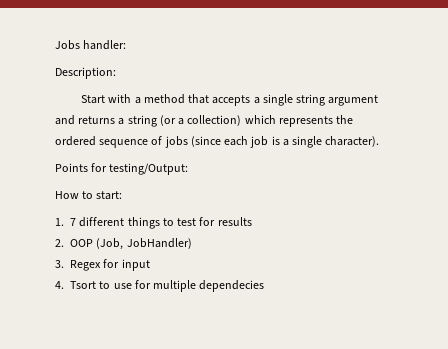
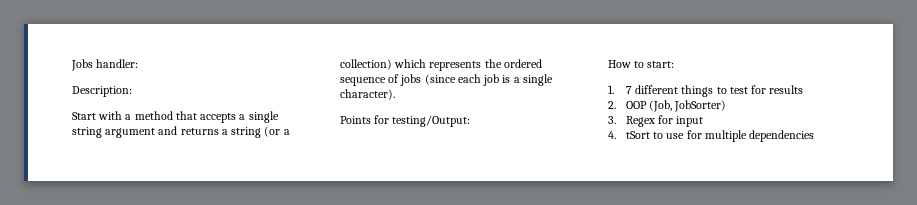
- 2. OOP (Job, JobHandler)
+ 2. OOP (Job, JobSorter)
- 4. Tsort to use for multiple dependecies
+ 4. tSort to use for multiple dependencies

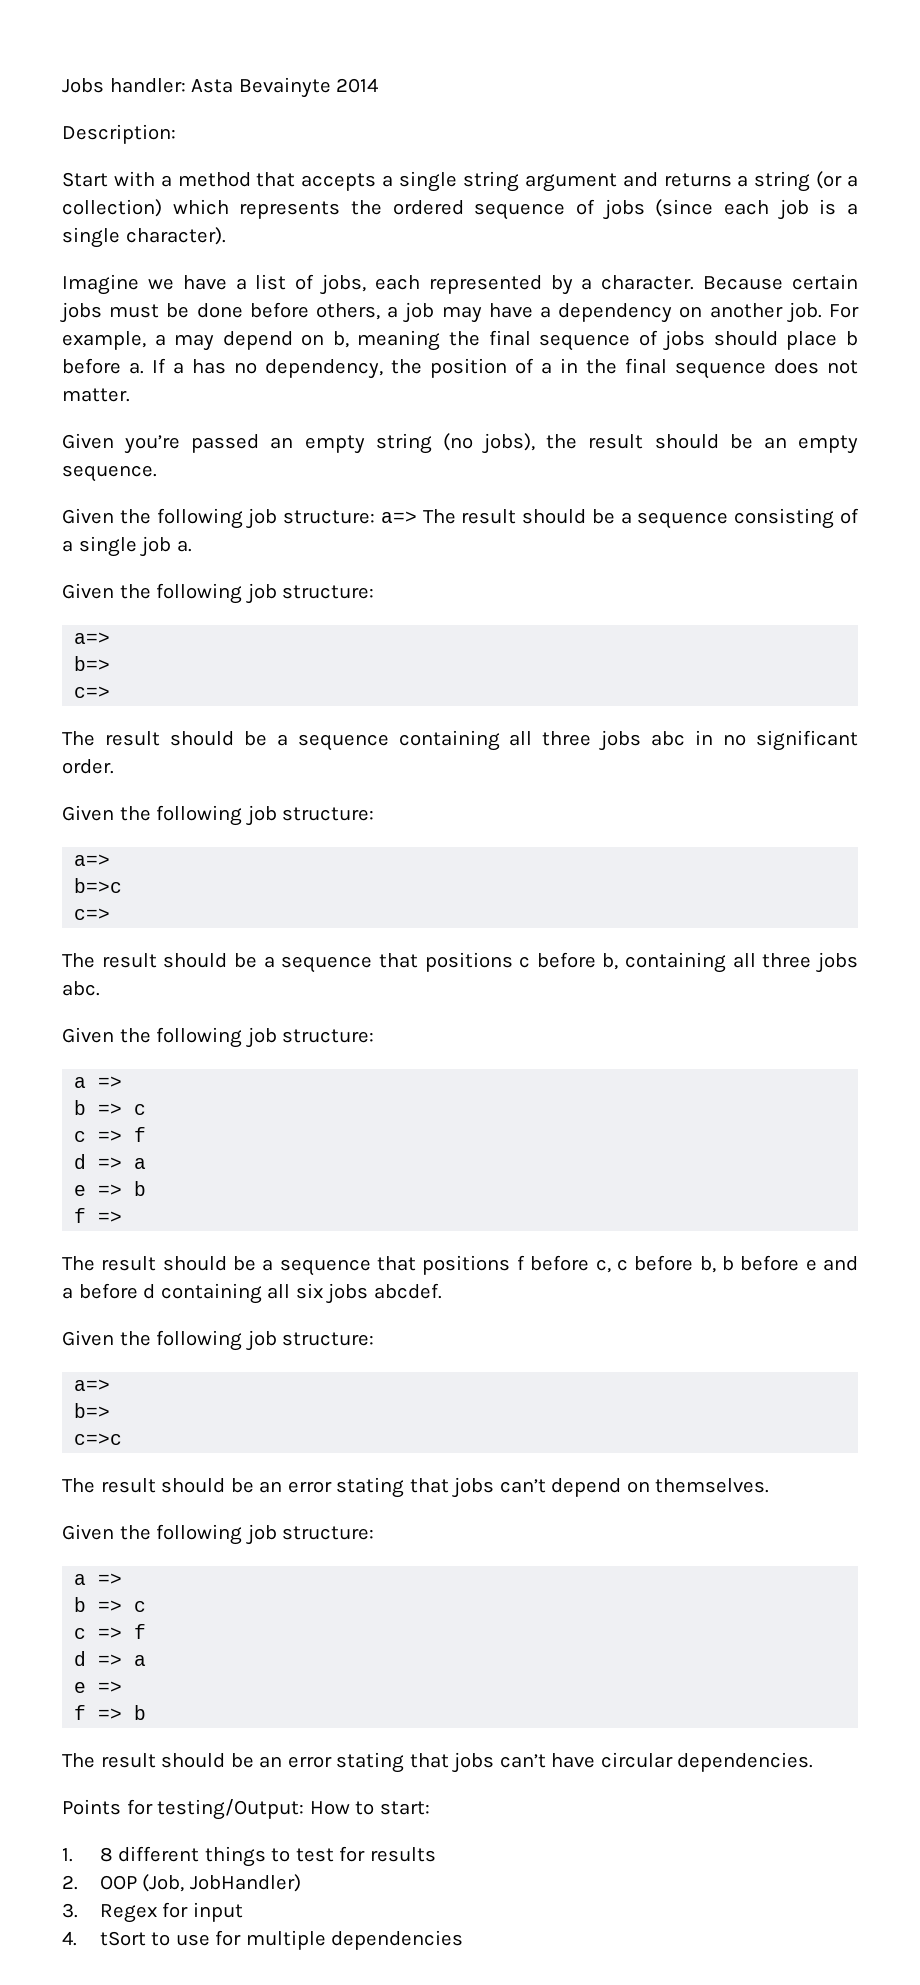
- Jobs handler:
+ Jobs handler: Asta Bevainyte 2014
+ Imagine we have a list of jobs, each represented by a character. Because certain jobs must be done before others, a job may have a dependency on another job. For example, a may depend on b, meaning the final sequence of jobs should place b before a. If a has no dependency, the position of a in the final sequence does not matter.
+ Given you’re passed an empty string (no jobs), the result should be an empty sequence.
+ Given the following job structure: a=> The result should be a sequence consisting of a single job a.
+ Given the following job structure:
+ a=>
+ b=>
+ c=>
+ The result should be a sequence containing all three jobs abc in no significant order.
+ Given the following job structure:
+ a=>
+ b=>c
+ c=>
+ The result should be a sequence that positions c before b, containing all three jobs abc.
+ Given the following job structure:
+ a =>
+ b => c
+ c => f
+ d => a
+ e => b
+ f =>
+ The result should be a sequence that positions f before c, c before b, b before e and a before d containing all six jobs abcdef.
+ Given the following job structure:
+ a=>
+ b=>
+ c=>c
+ The result should be an error stating that jobs can’t depend on themselves.
+ Given the following job structure:
+ a =>
+ b => c
+ c => f
+ d => a
+ e =>
+ f => b
+ The result should be an error stating that jobs can’t have circular dependencies.
- Points for testing/Output:
- How to start:
+ Points for testing/Output: How to start:
- 1. 7 different things to test for results
+ 1. 8 different things to test for results
- 2. OOP (Job, JobSorter)
+ 2. OOP (Job, JobHandler)

